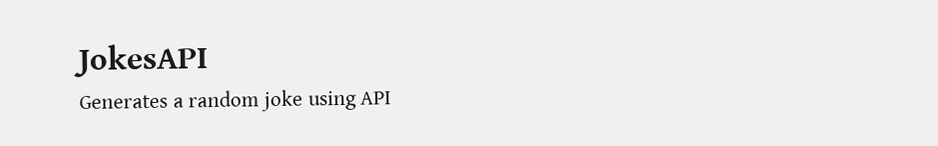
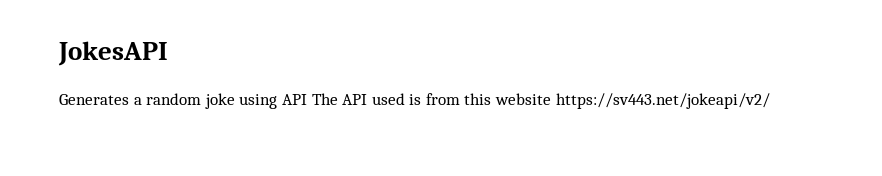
- Generates a random joke using API
+ Generates a random joke using API The API used is from this website https://sv443.net/jokeapi/v2/

